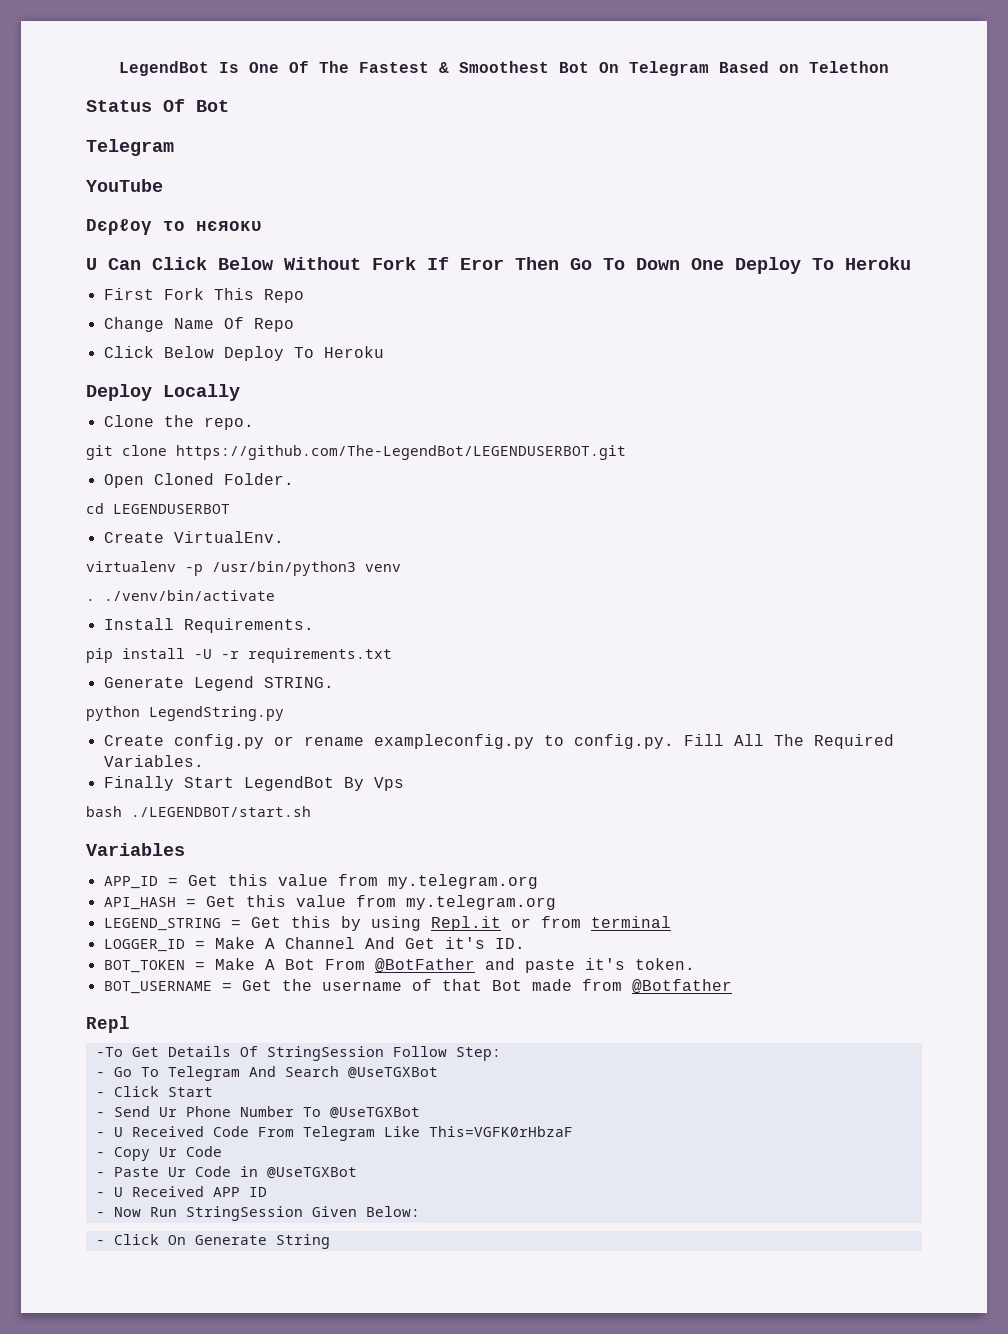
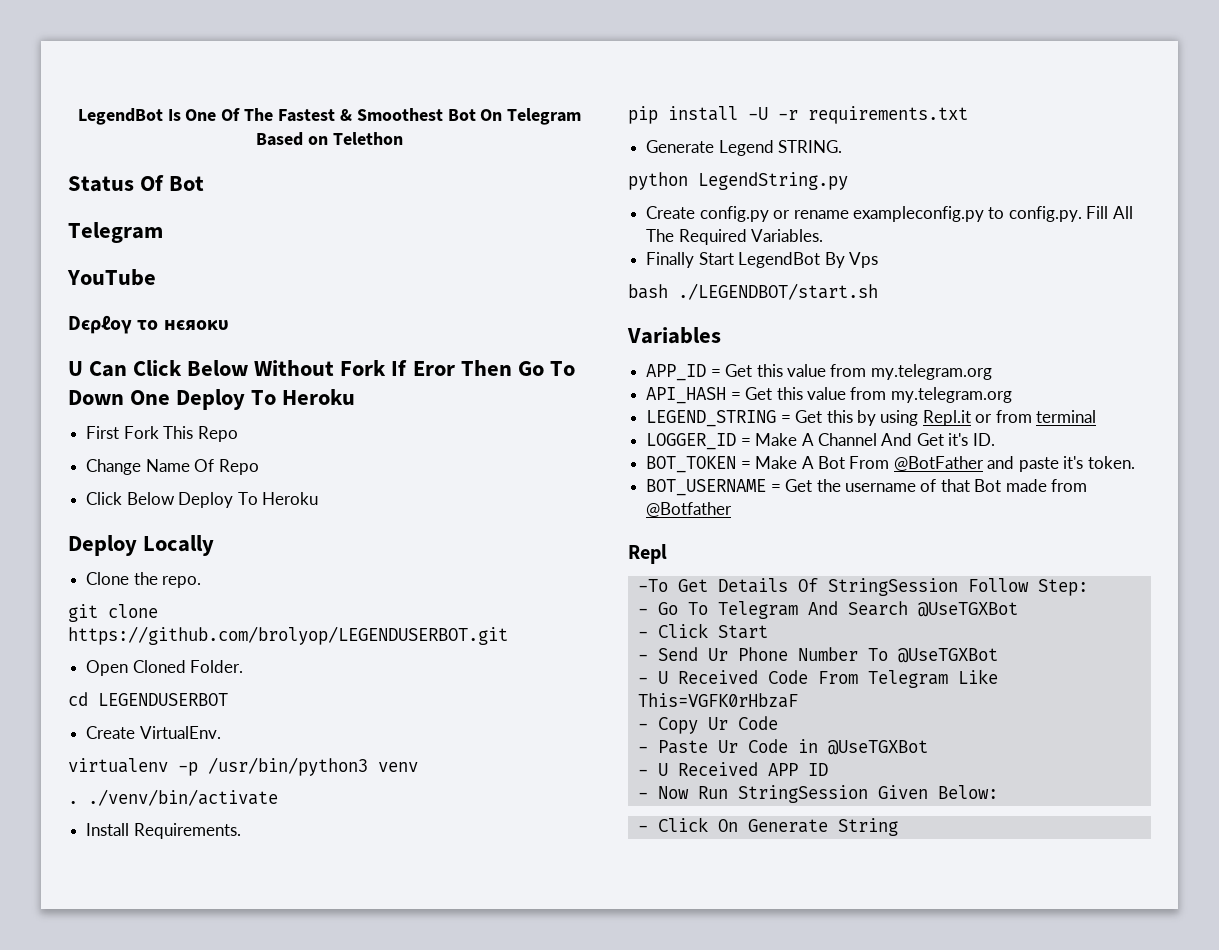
- git clone https://github.com/The-LegendBot/LEGENDUSERBOT.git
+ git clone https://github.com/brolyop/LEGENDUSERBOT.git

